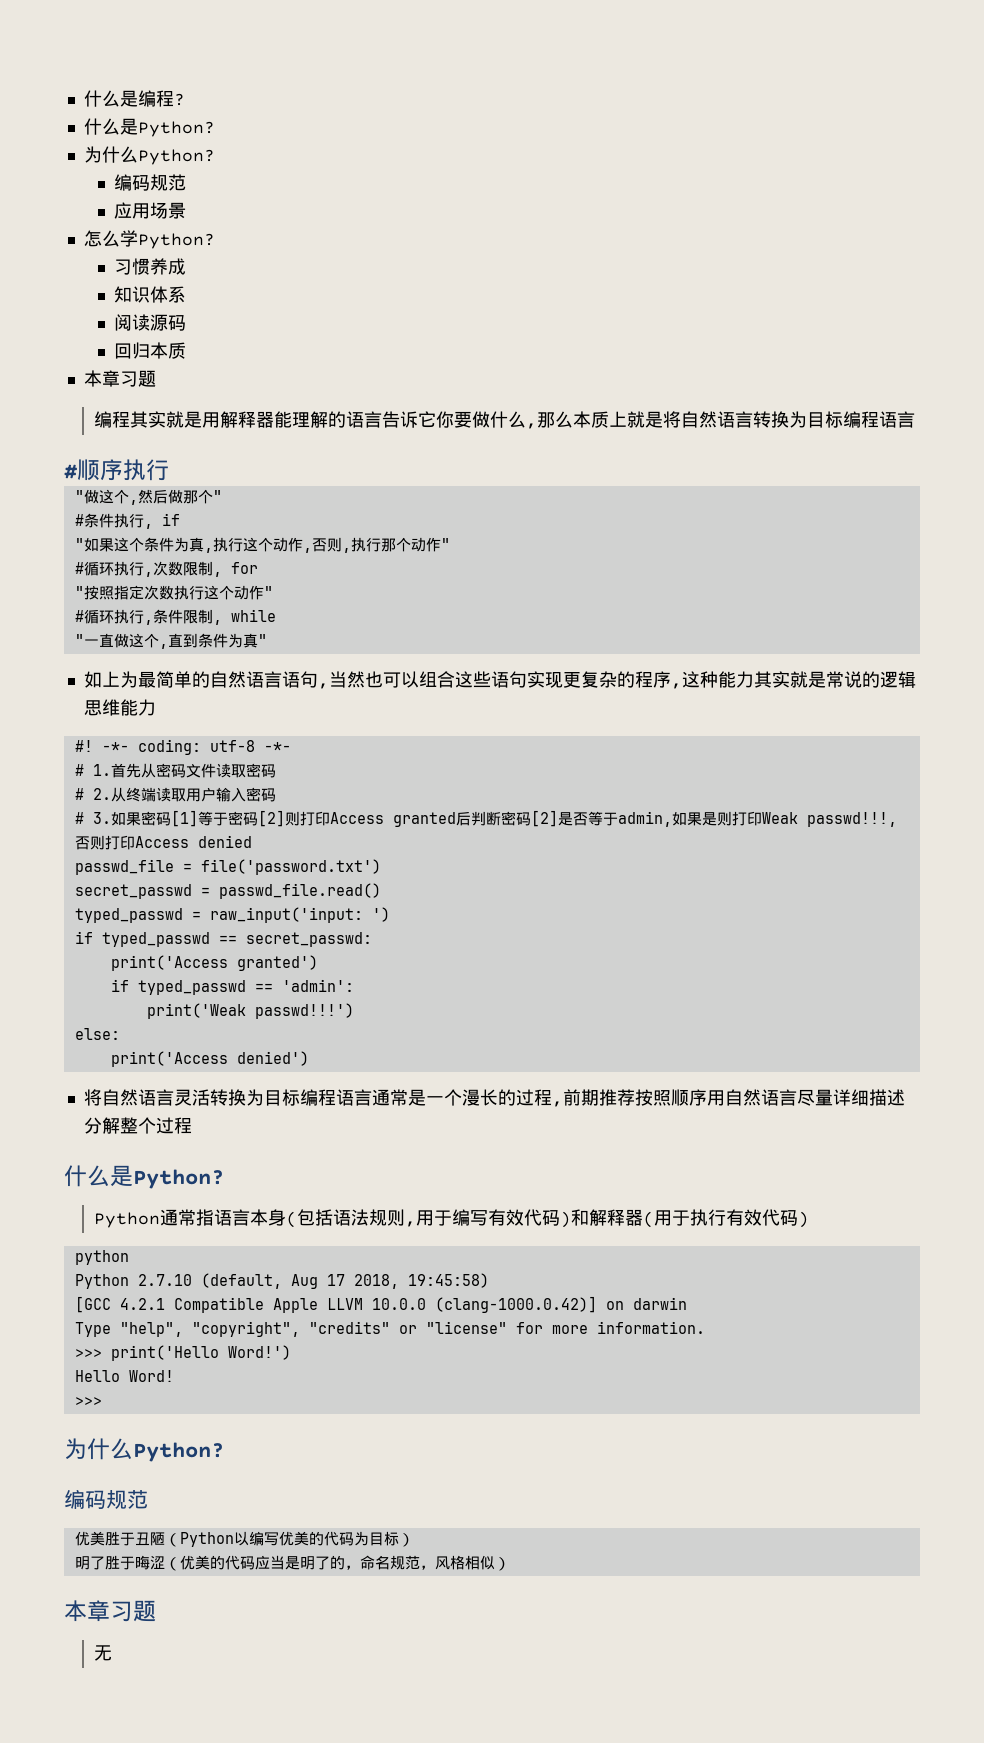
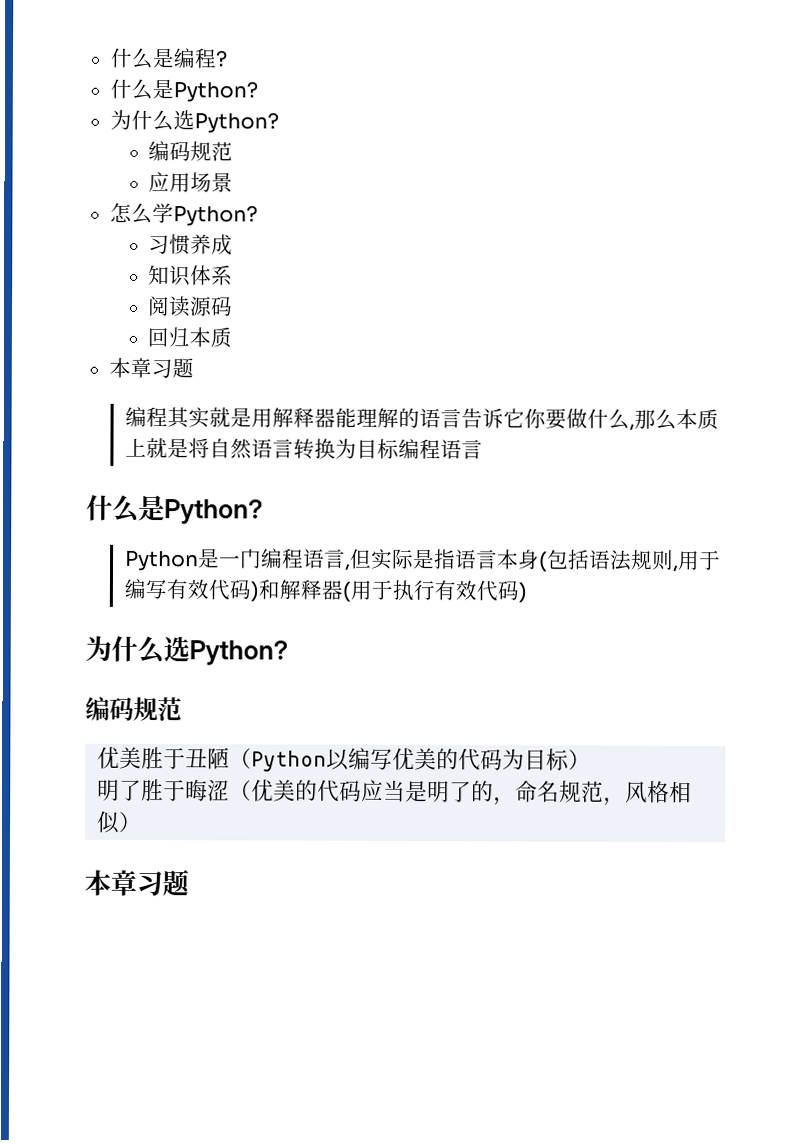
  什么是编程?
  什么是Python?
- 为什么Python?
+ 为什么选Python?
  编程其实就是用解释器能理解的语言告诉它你要做什么,那么本质上就是将自然语言转换为目标编程语言
- #顺序执行
- "做这个,然后做那个"
- #条件执行, if
- "如果这个条件为真,执行这个动作,否则,执行那个动作"
- #循环执行,次数限制, for
- "按照指定次数执行这个动作"
- #循环执行,条件限制, while
- "一直做这个,直到条件为真"
- 如上为最简单的自然语言语句,当然也可以组合这些语句实现更复杂的程序,这种能力其实就是常说的逻辑思维能力
- #! -*- coding: utf-8 -*-
- # 1.首先从密码文件读取密码
- # 2.从终端读取用户输入密码
- # 3.如果密码[1]等于密码[2]则打印Access granted后判断密码[2]是否等于admin,如果是则打印Weak passwd!!!,否则打印Access denied
- passwd_file = file('password.txt')
- secret_passwd = passwd_file.read()
- typed_passwd = raw_input('input: ')
- if typed_passwd == secret_passwd:
- print('Access granted')
- if typed_passwd == 'admin':
- print('Weak passwd!!!')
- else:
- print('Access denied')
- 将自然语言灵活转换为目标编程语言通常是一个漫长的过程,前期推荐按照顺序用自然语言尽量详细描述分解整个过程
  什么是Python?
- Python通常指语言本身(包括语法规则,用于编写有效代码)和解释器(用于执行有效代码)
- python
- Python 2.7.10 (default, Aug 17 2018, 19:45:58)
- [GCC 4.2.1 Compatible Apple LLVM 10.0.0 (clang-1000.0.42)] on darwin
- Type "help", "copyright", "credits" or "license" for more information.
- >>> print('Hello Word!')
- Hello Word!
- >>>
- 为什么Python?
+ Python是一门编程语言,但实际是指语言本身(包括语法规则,用于编写有效代码)和解释器(用于执行有效代码)
+ 为什么选Python?
- 无

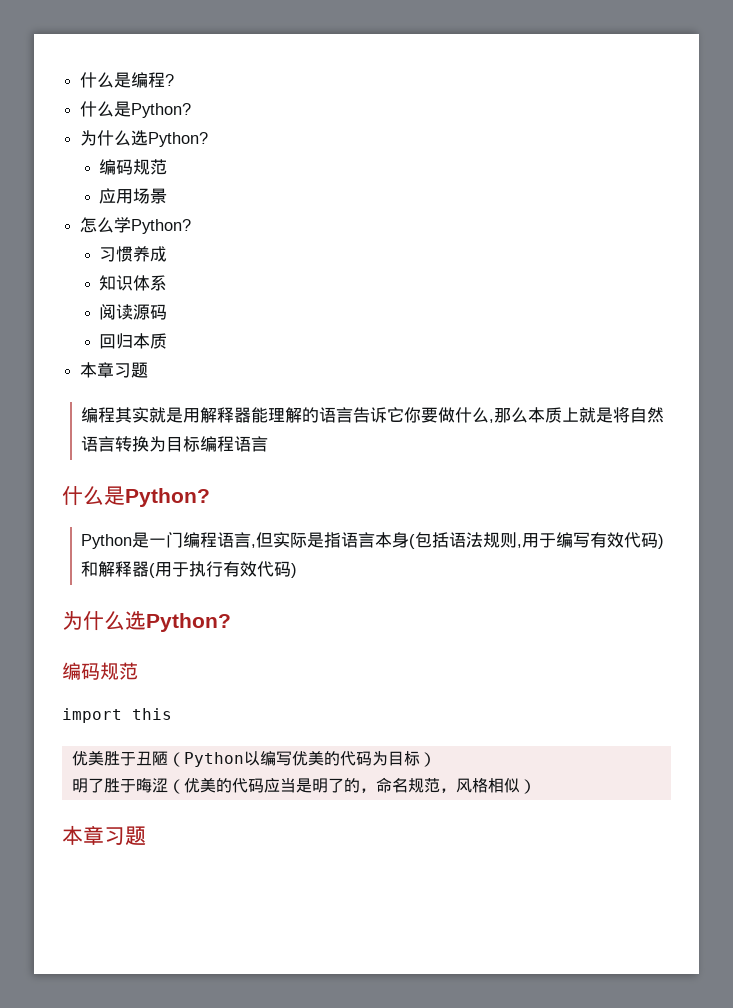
+ import this

